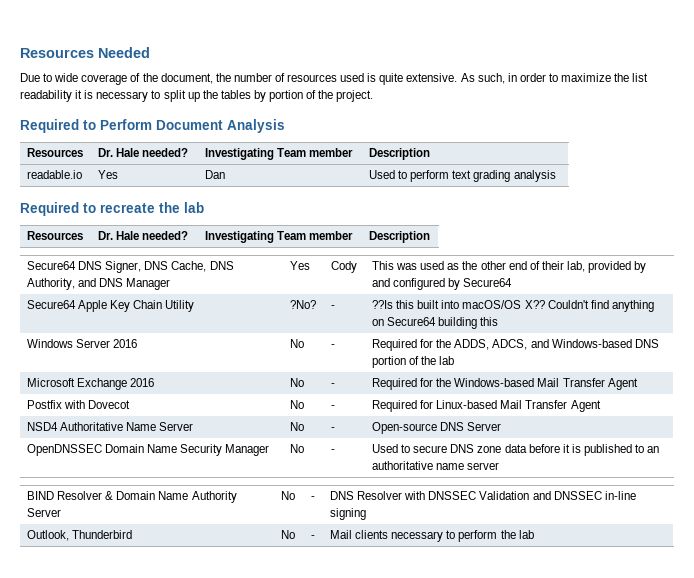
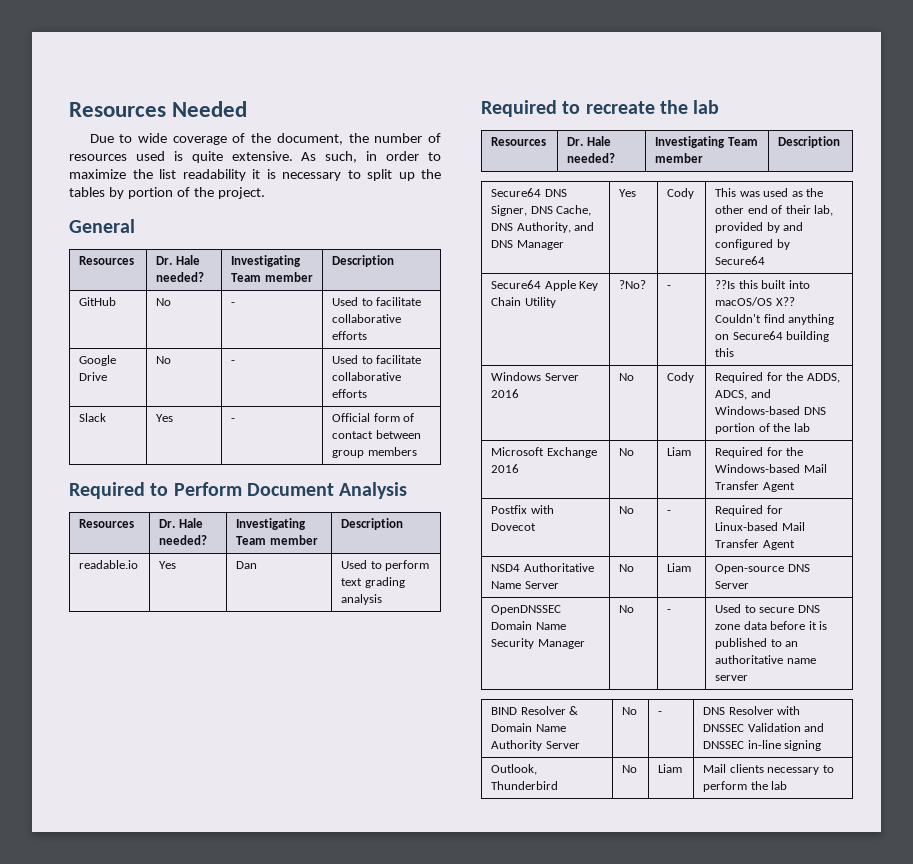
+ General
+ Resources | Dr. Hale needed? | Investigating Team member | Description
+ GitHub | No | - | Used to facilitate collaborative efforts
+ Google Drive | No | - | Used to facilitate collaborative efforts
+ Slack | Yes | - | Official form of contact between group members
- Windows Server 2016 | No | - | Required for the ADDS, ADCS, and Windows-based DNS portion of the lab
+ Windows Server 2016 | No | Cody | Required for the ADDS, ADCS, and Windows-based DNS portion of the lab
- Microsoft Exchange 2016 | No | - | Required for the Windows-based Mail Transfer Agent
+ Microsoft Exchange 2016 | No | Liam | Required for the Windows-based Mail Transfer Agent
- NSD4 Authoritative Name Server | No | - | Open-source DNS Server
+ NSD4 Authoritative Name Server | No | Liam | Open-source DNS Server
- Outlook, Thunderbird | No | - | Mail clients necessary to perform the lab
+ Outlook, Thunderbird | No | Liam | Mail clients necessary to perform the lab

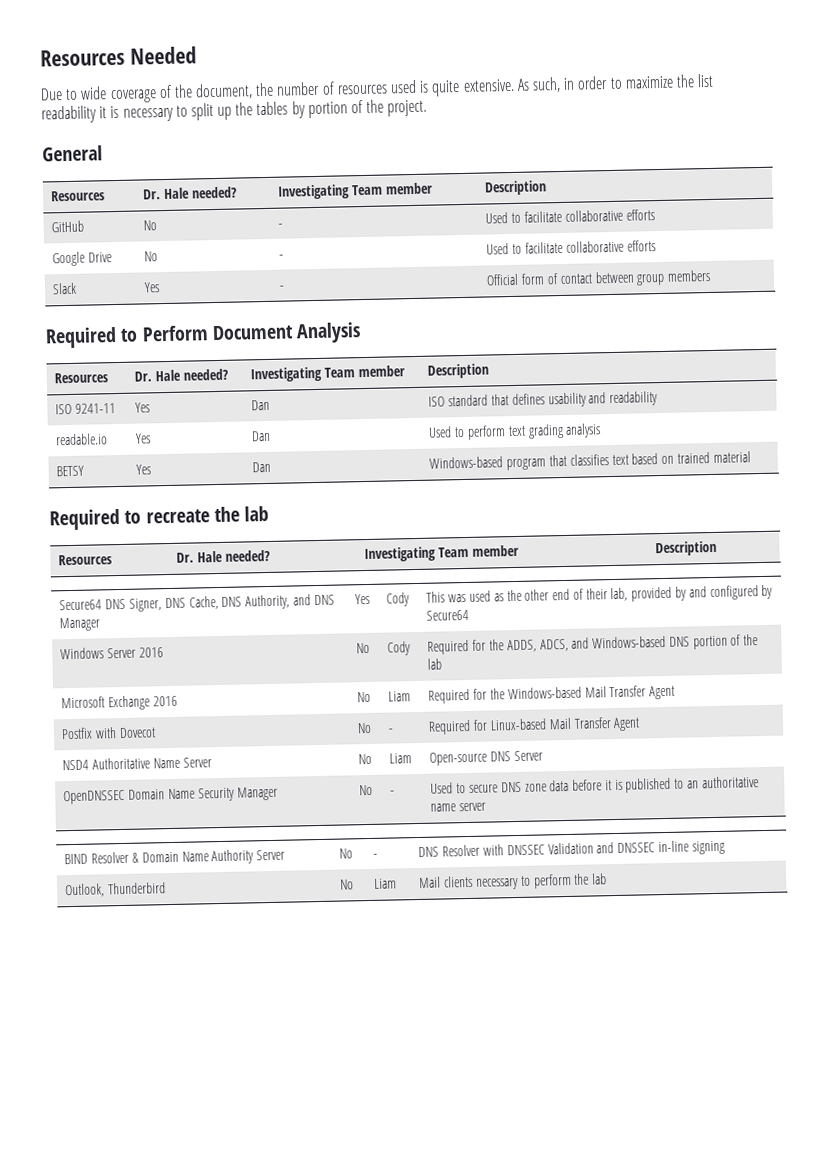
+ ISO 9241-11 | Yes | Dan | ISO standard that defines usability and readability
+ BETSY | Yes | Dan | Windows-based program that classifies text based on trained material
- Secure64 Apple Key Chain Utility | ?No? | - | ??Is this built into macOS/OS X?? Couldn't find anything on Secure64 building this

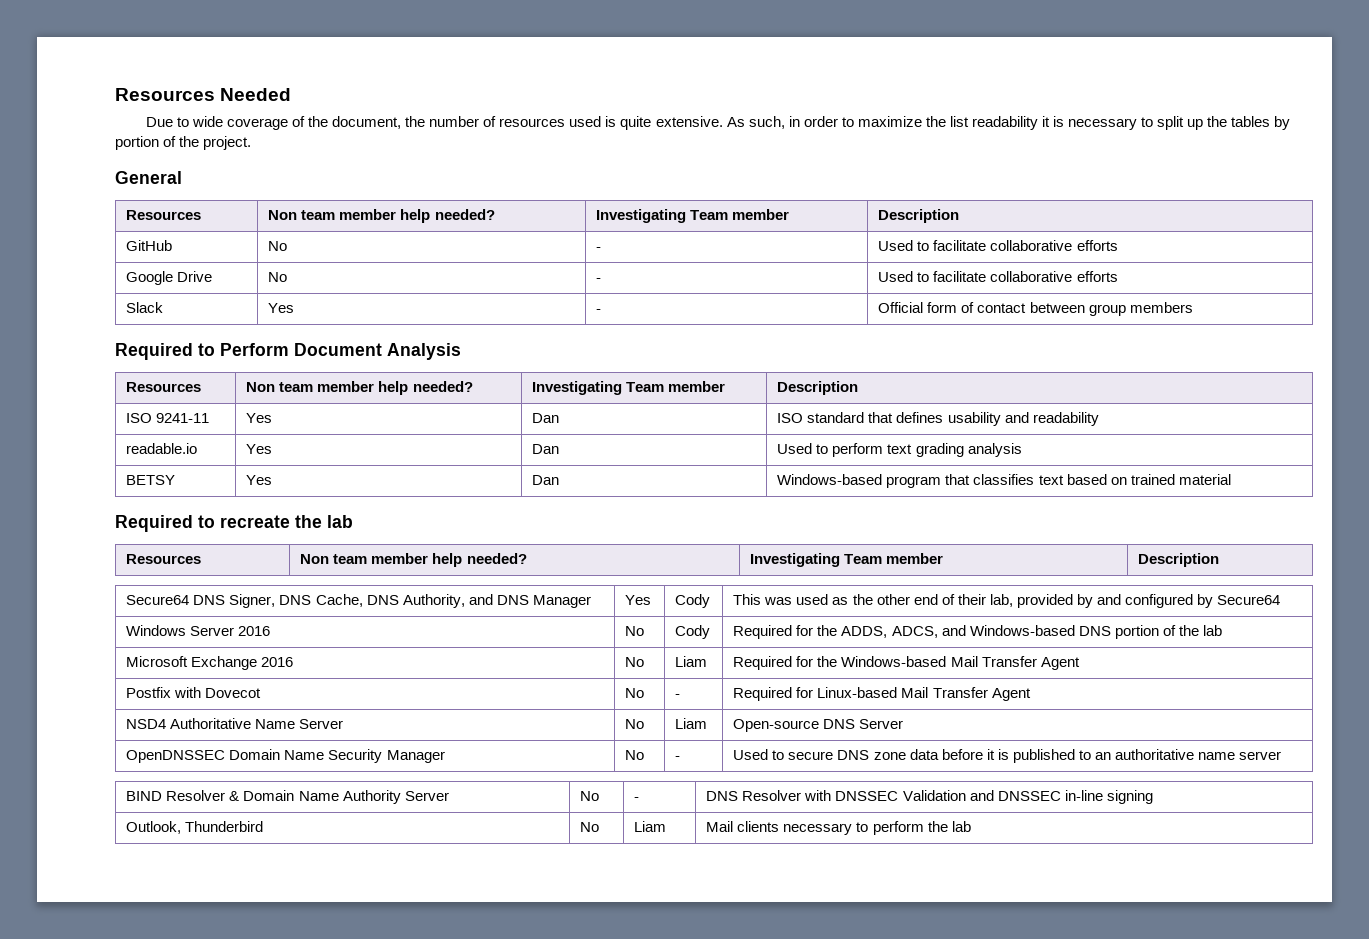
  General
- Resources | Dr. Hale needed? | Investigating Team member | Description
+ Resources | Non team member help needed? | Investigating Team member | Description
  Required to Perform Document Analysis
- Resources | Dr. Hale needed? | Investigating Team member | Description
+ Resources | Non team member help needed? | Investigating Team member | Description
  Required to recreate the lab
- Resources | Dr. Hale needed? | Investigating Team member | Description
+ Resources | Non team member help needed? | Investigating Team member | Description

